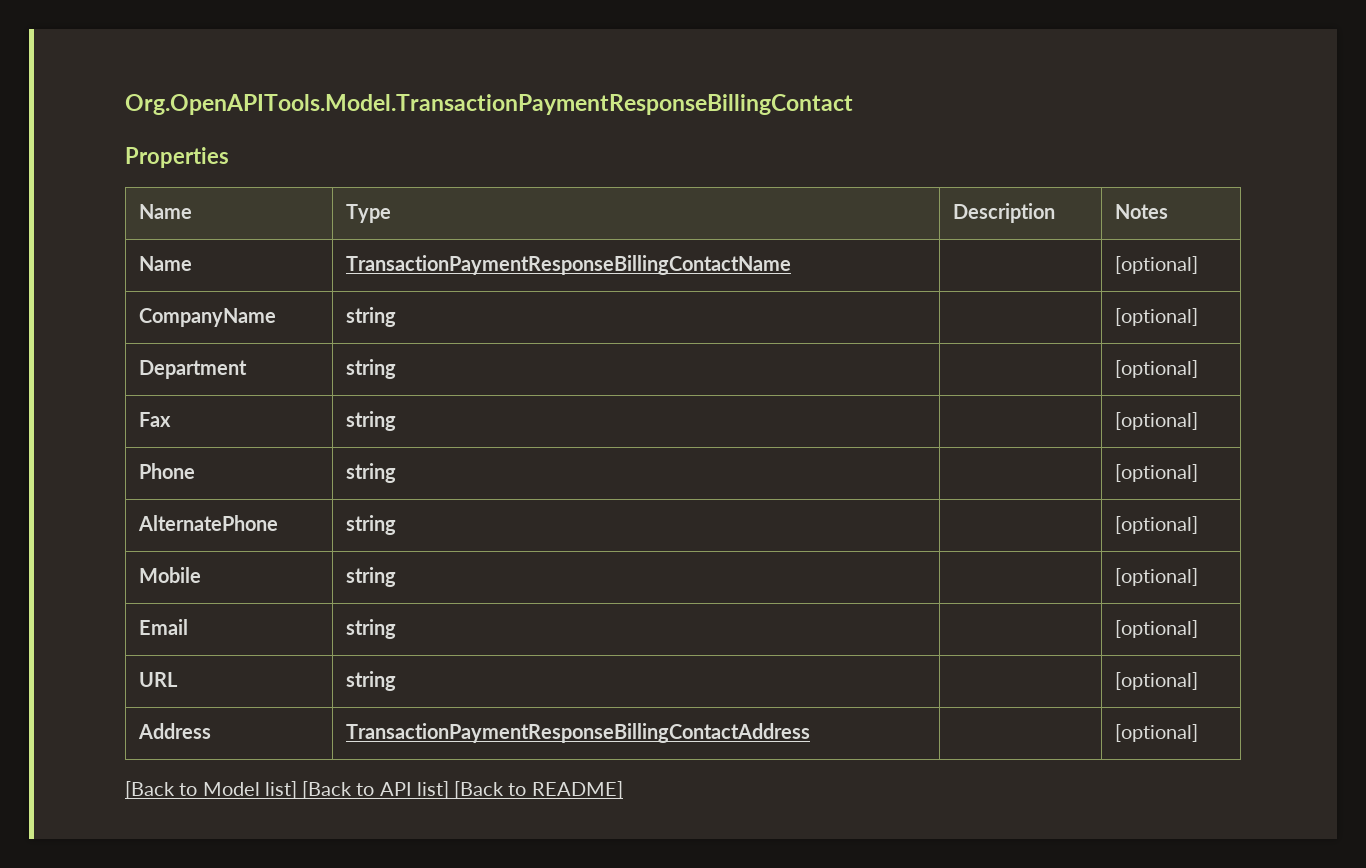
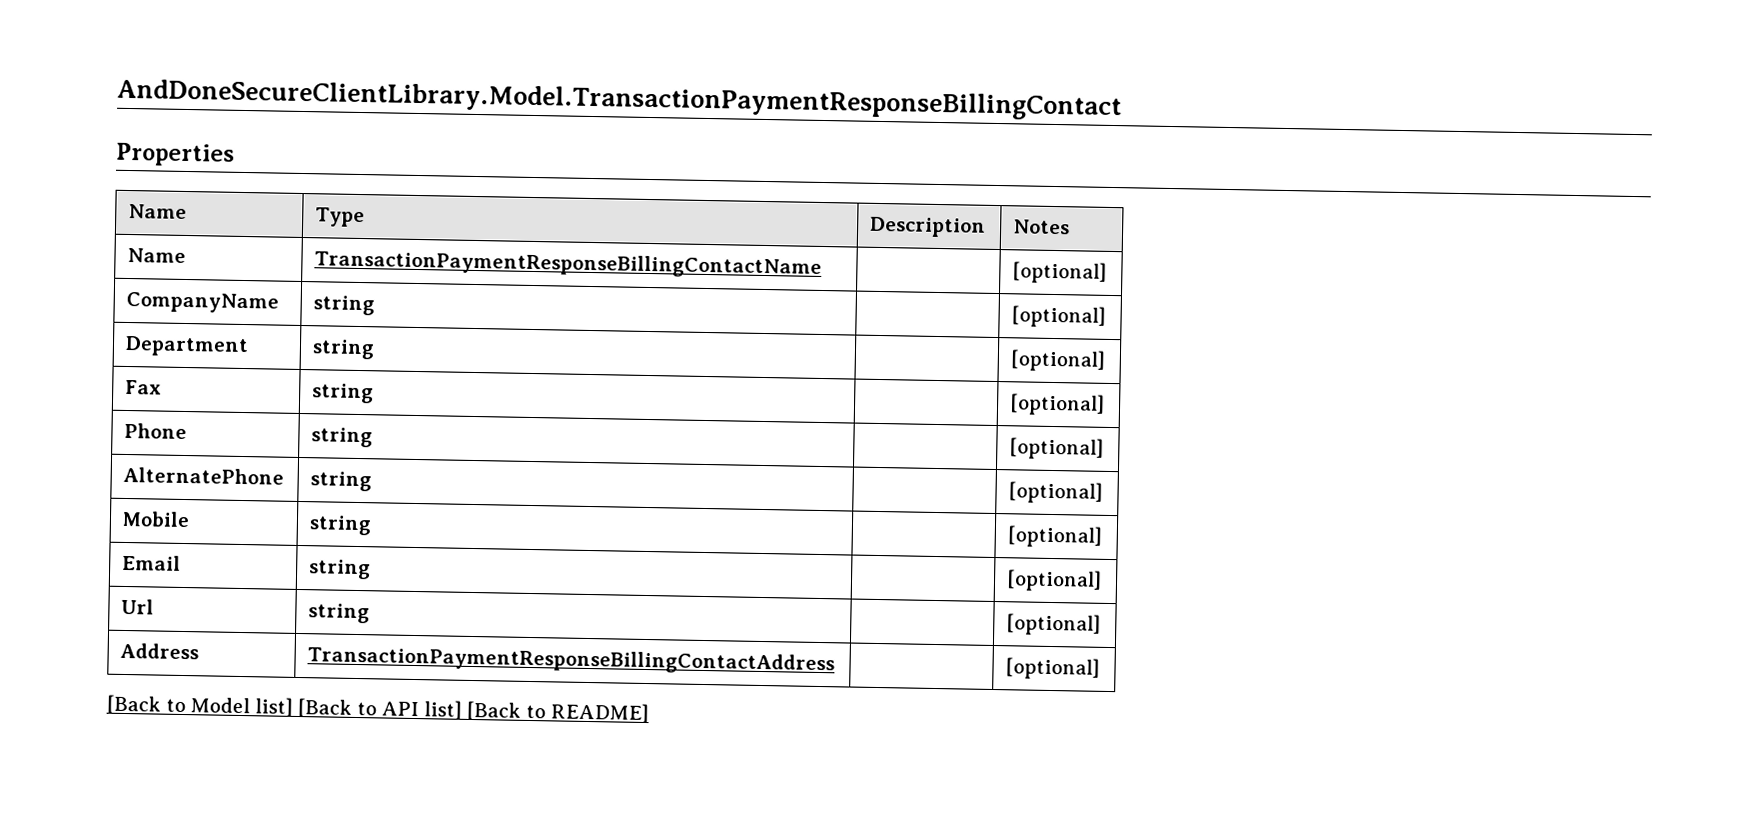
- Org.OpenAPITools.Model.TransactionPaymentResponseBillingContact
+ AndDoneSecureClientLibrary.Model.TransactionPaymentResponseBillingContact
- URL | string | | [optional]
+ Url | string | | [optional]

